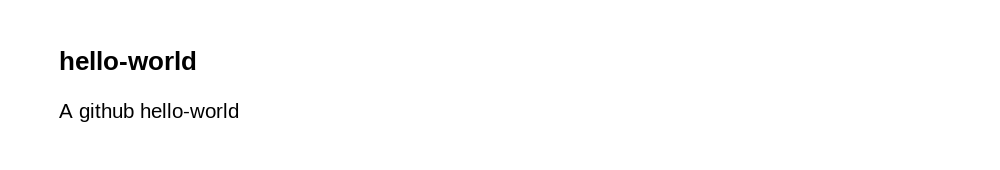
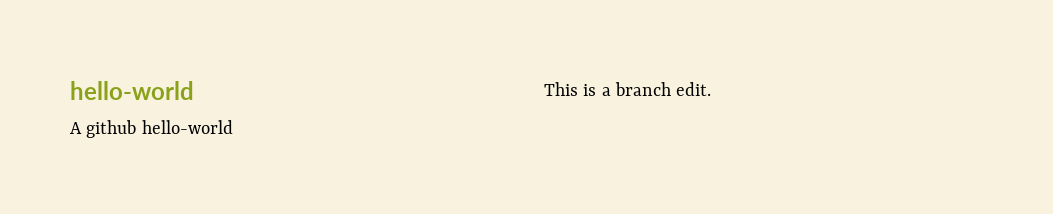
+ This is a branch edit.

